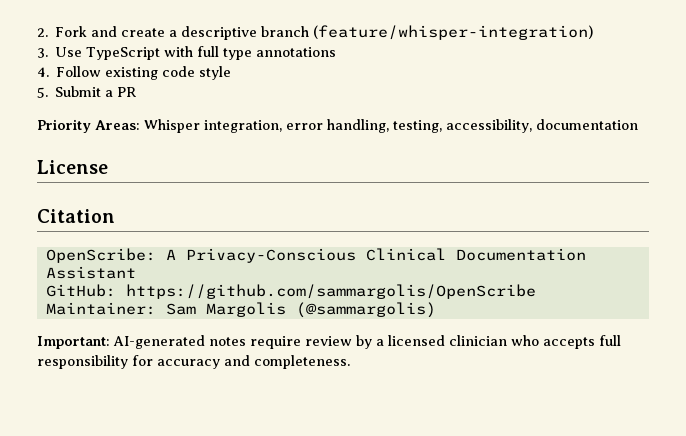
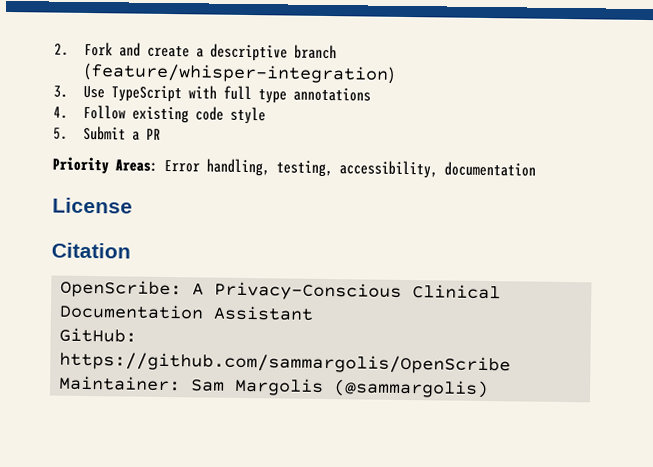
- Priority Areas: Whisper integration, error handling, testing, accessibility, documentation
+ Priority Areas: Error handling, testing, accessibility, documentation
- Important: AI-generated notes require review by a licensed clinician who accepts full responsibility for accuracy and completeness.

